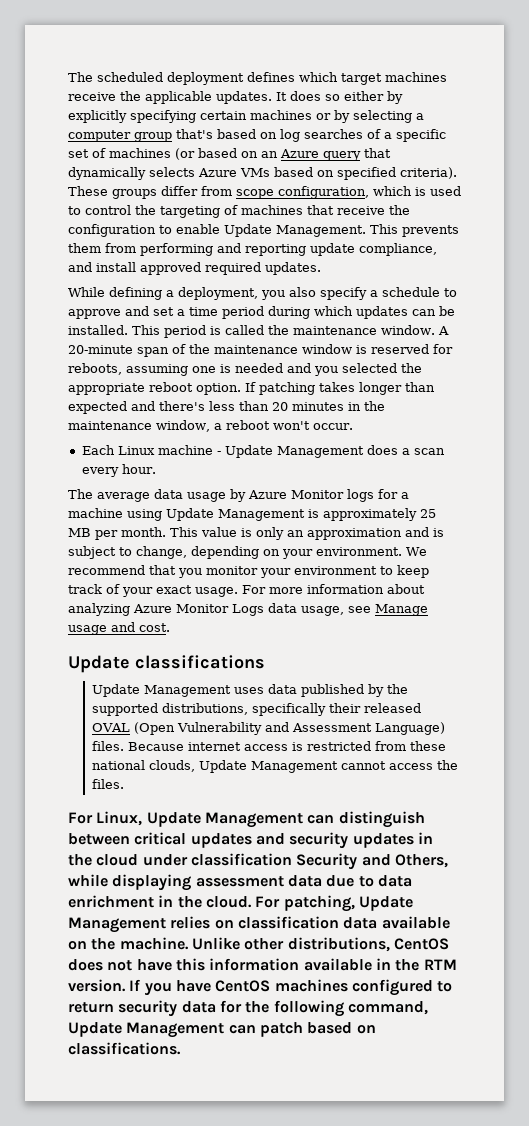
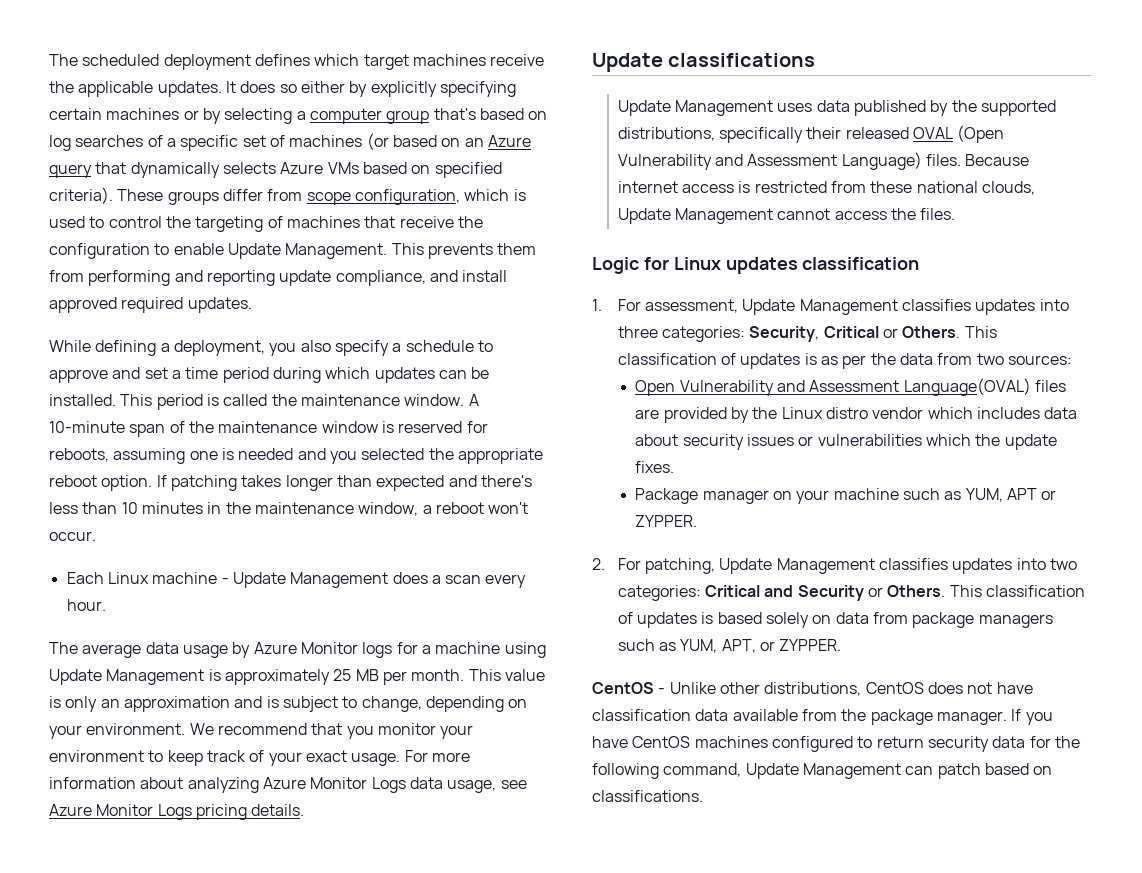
- A 20-minute span of the maintenance window is reserved for reboots, assuming one is needed and you selected the appropriate reboot option.
+ A 10-minute span of the maintenance window is reserved for reboots, assuming one is needed and you selected the appropriate reboot option.
- If patching takes longer than expected and there's less than 20 minutes in the maintenance window, a reboot won't occur.
+ If patching takes longer than expected and there's less than 10 minutes in the maintenance window, a reboot won't occur.
- For more information about analyzing Azure Monitor Logs data usage, see Manage usage and cost.
+ For more information about analyzing Azure Monitor Logs data usage, see Azure Monitor Logs pricing details.
- For Linux, Update Management can distinguish between critical updates and security updates in the cloud under classification Security and Others, while displaying assessment data due to data enrichment in the cloud. For patching, Update Management relies on classification data available on the machine. Unlike other distributions, CentOS does not have this information available in the RTM version.
+ Logic for Linux updates classification
+ 1. For assessment, Update Management classifies updates into three categories: Security, Critical or Others. This classification of updates is as per the data from two sources:
+ Open Vulnerability and Assessment Language(OVAL) files are provided by the Linux distro vendor which includes data about security issues or vulnerabilities which the update fixes.
+ Package manager on your machine such as YUM, APT or ZYPPER.
+ 2. For patching, Update Management classifies updates into two categories: Critical and Security or Others. This classification of updates is based solely on data from package managers such as YUM, APT, or ZYPPER.
+ CentOS - Unlike other distributions, CentOS does not have classification data available from the package manager.

